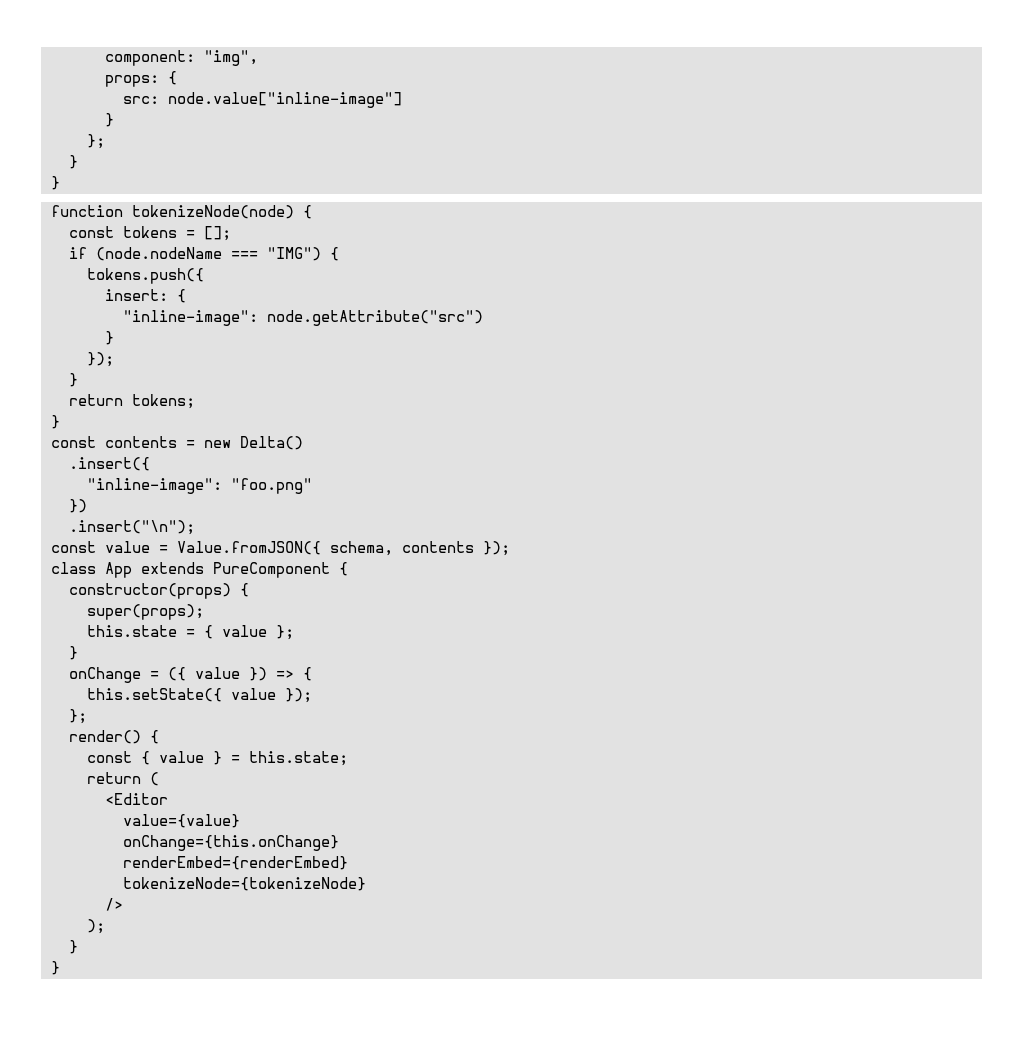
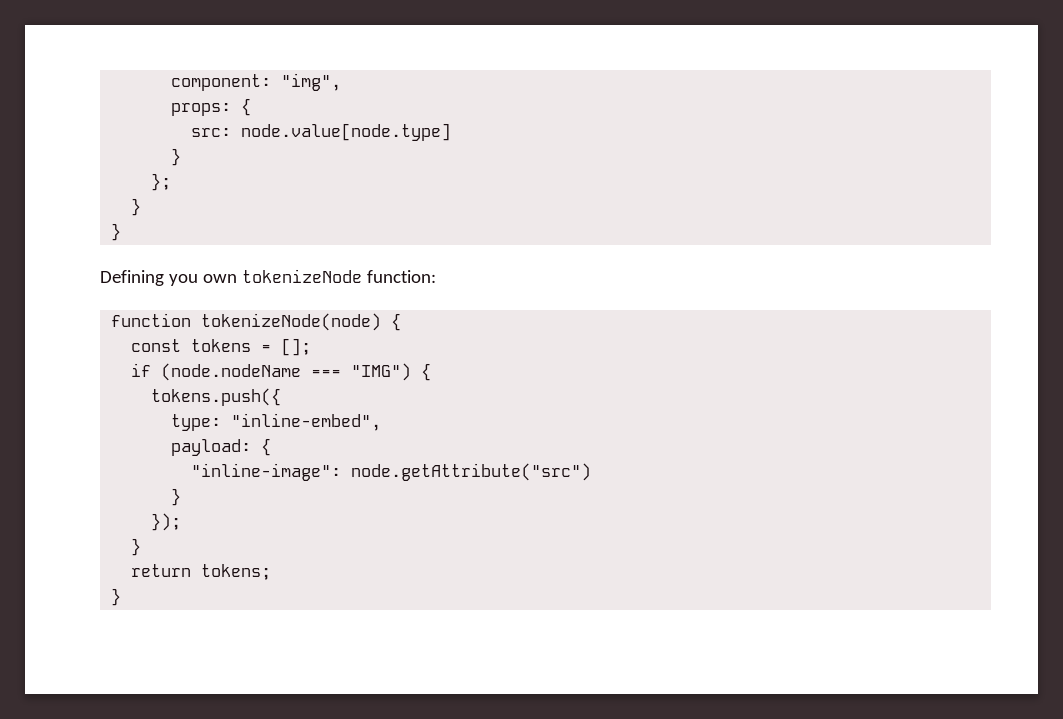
- src: node.value["inline-image"]
+ src: node.value[node.type]
+ Defining you own tokenizeNode function:
- insert: {
+ type: "inline-embed",
+ payload: {
- const contents = new Delta()
- .insert({
- "inline-image": "foo.png"
- })
- .insert("\n");
- const value = Value.fromJSON({ schema, contents });
- class App extends PureComponent {
- constructor(props) {
- super(props);
- this.state = { value };
- }
- onChange = ({ value }) => {
- this.setState({ value });
- };
- render() {
- const { value } = this.state;
- return (
- <Editor
- value={value}
- onChange={this.onChange}
- renderEmbed={renderEmbed}
- tokenizeNode={tokenizeNode}
- />
- );
- }
- }

